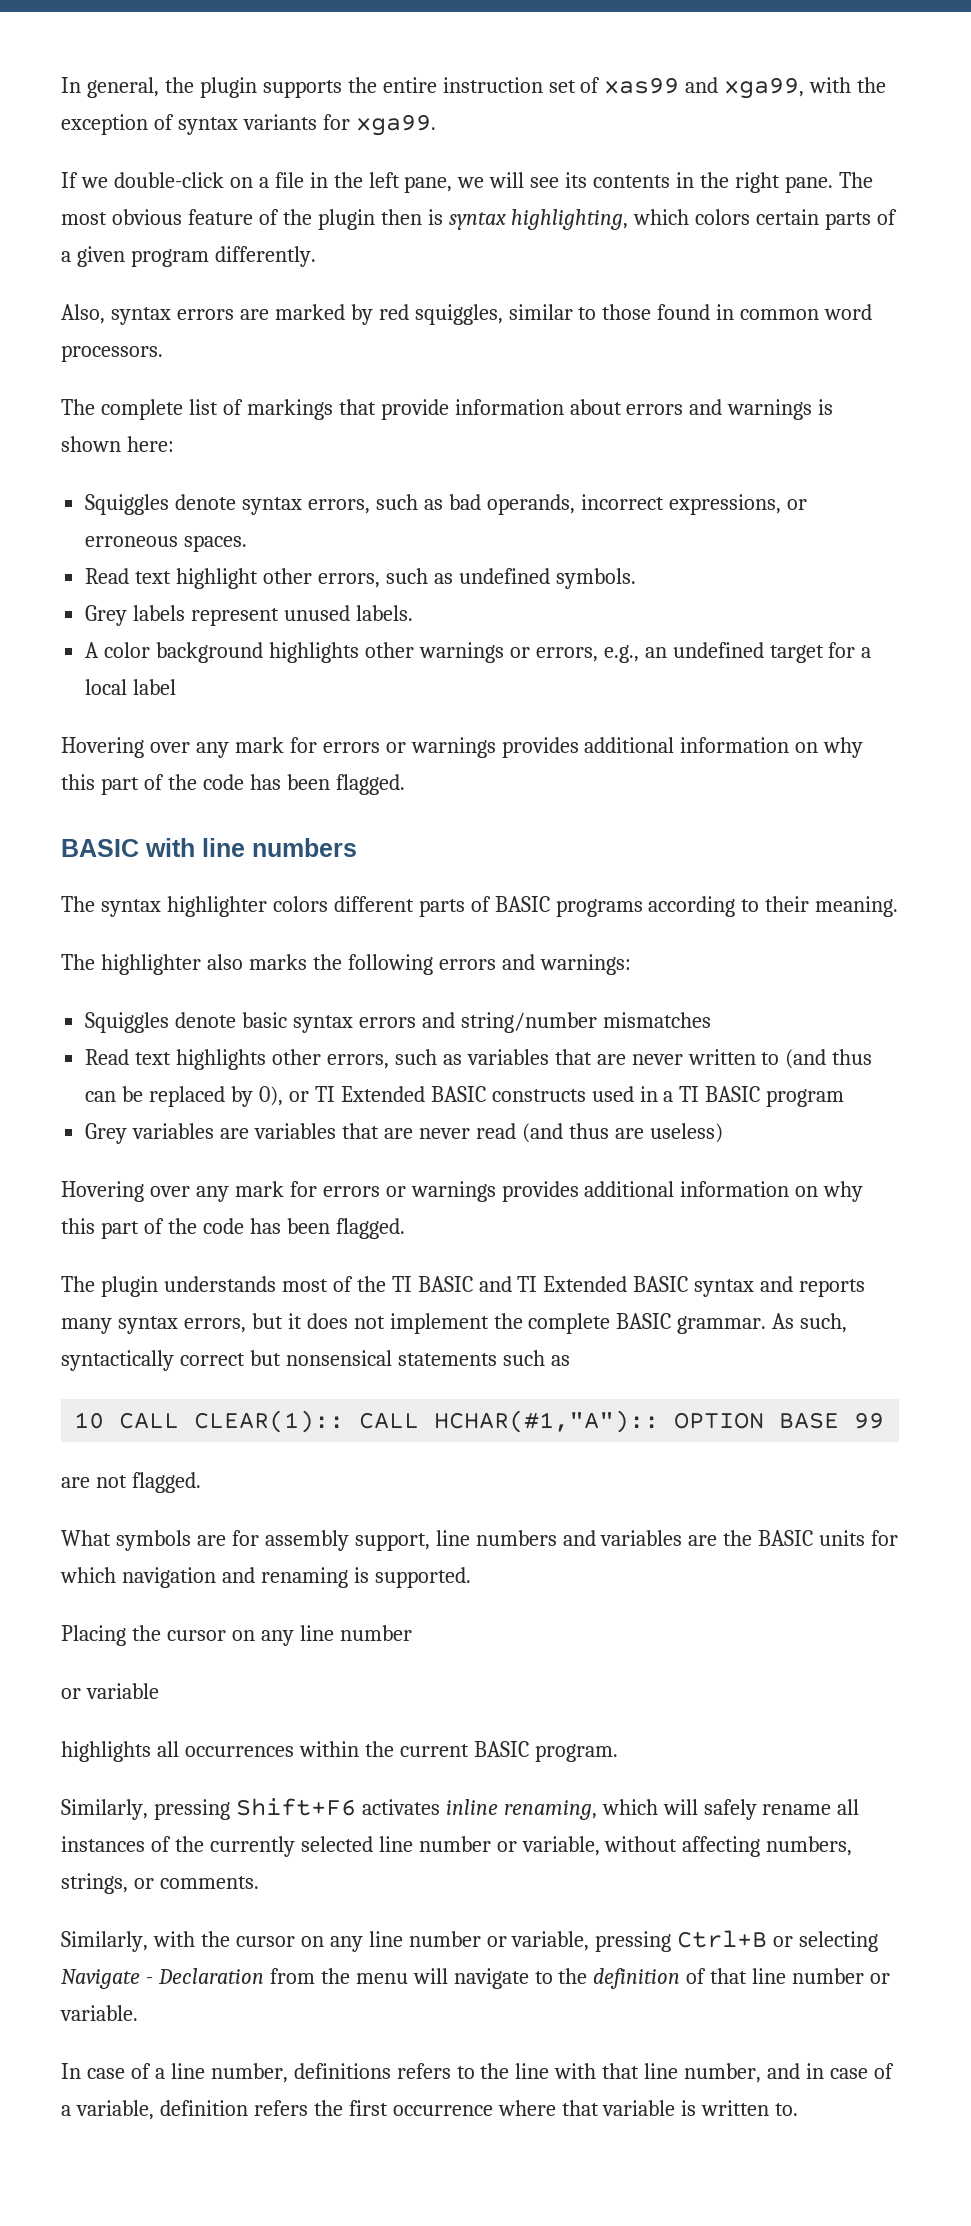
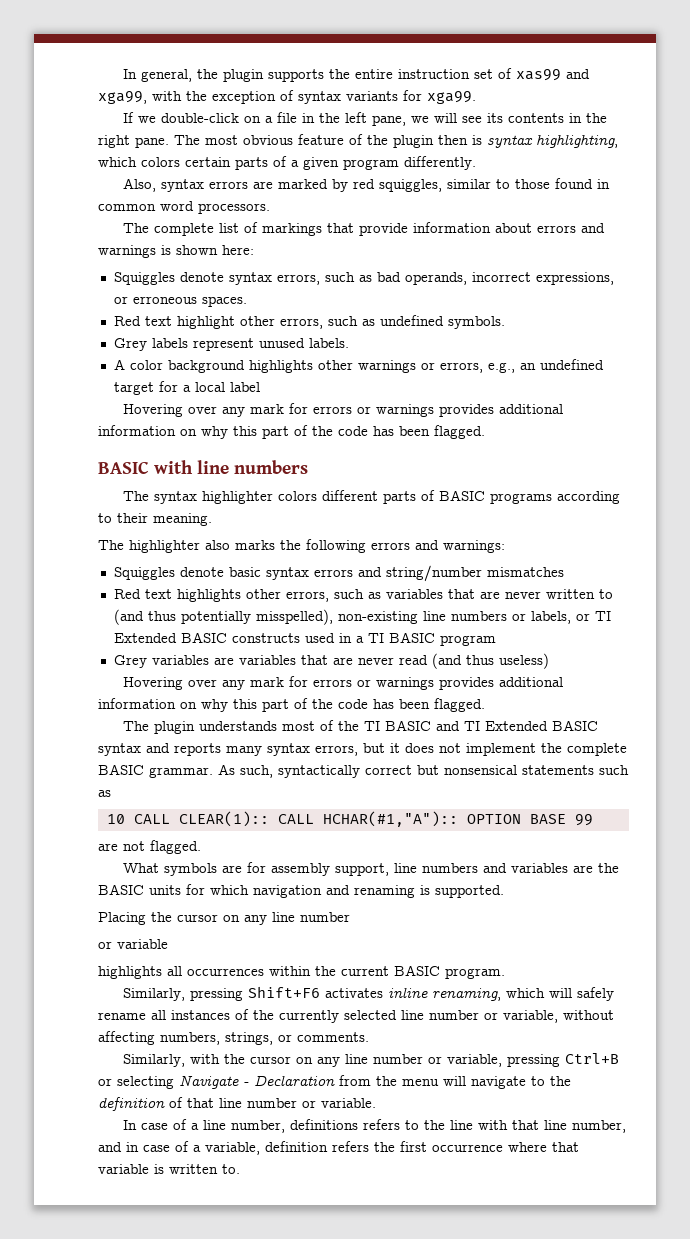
- Read text highlight other errors, such as undefined symbols.
+ Red text highlight other errors, such as undefined symbols.
- Read text highlights other errors, such as variables that are never written to (and thus can be replaced by 0), or TI Extended BASIC constructs used in a TI BASIC program
+ Red text highlights other errors, such as variables that are never written to (and thus potentially misspelled), non-existing line numbers or labels, or TI Extended BASIC constructs used in a TI BASIC program
- Grey variables are variables that are never read (and thus are useless)
+ Grey variables are variables that are never read (and thus useless)

